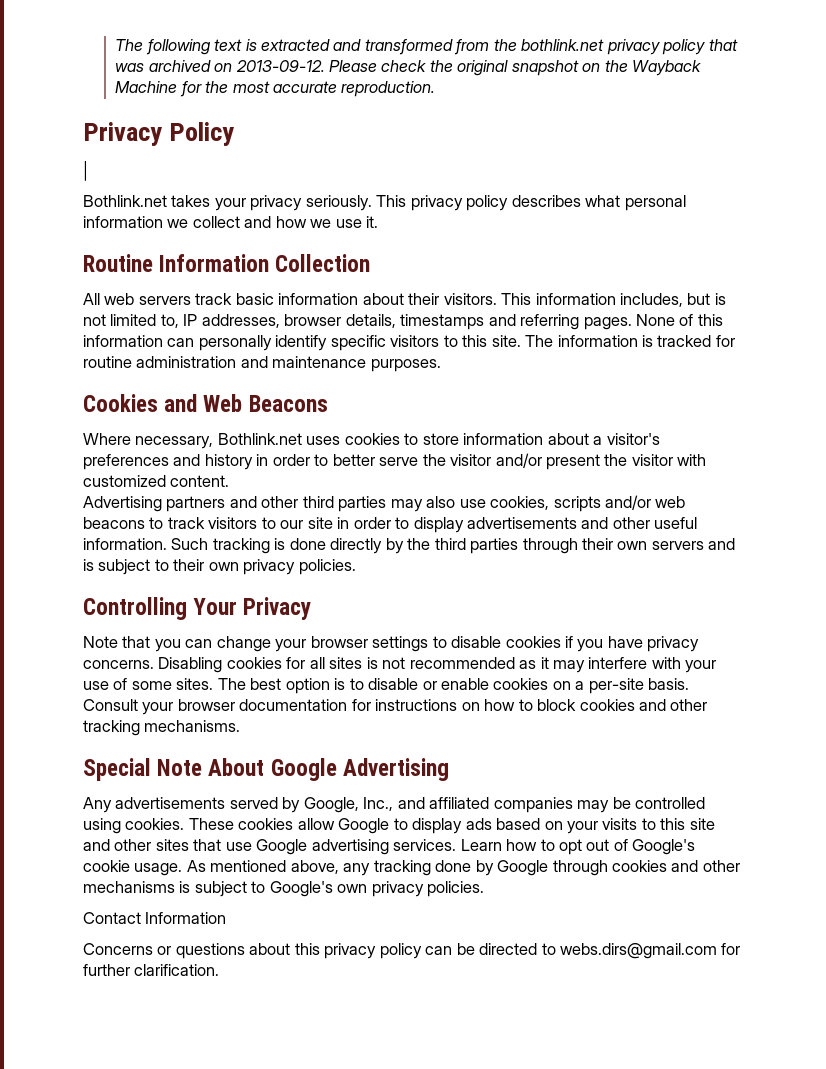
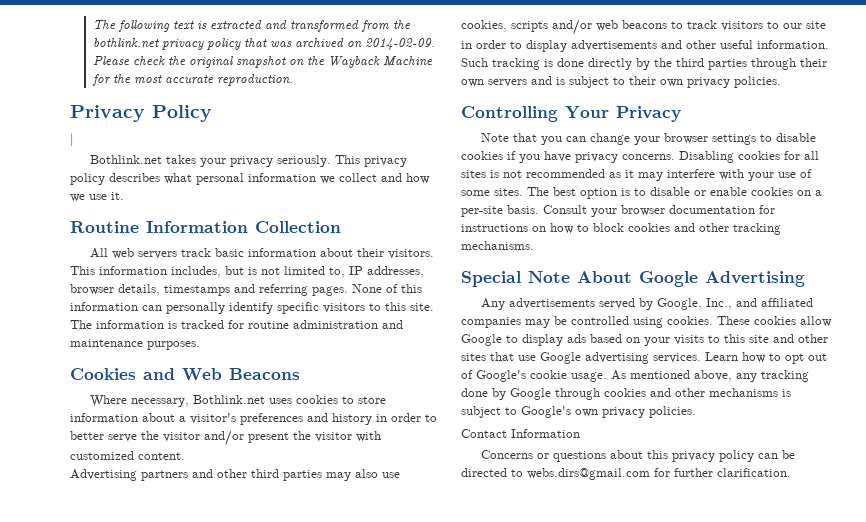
- The following text is extracted and transformed from the bothlink.net privacy policy that was archived on 2013-09-12.
+ The following text is extracted and transformed from the bothlink.net privacy policy that was archived on 2014-02-09.

